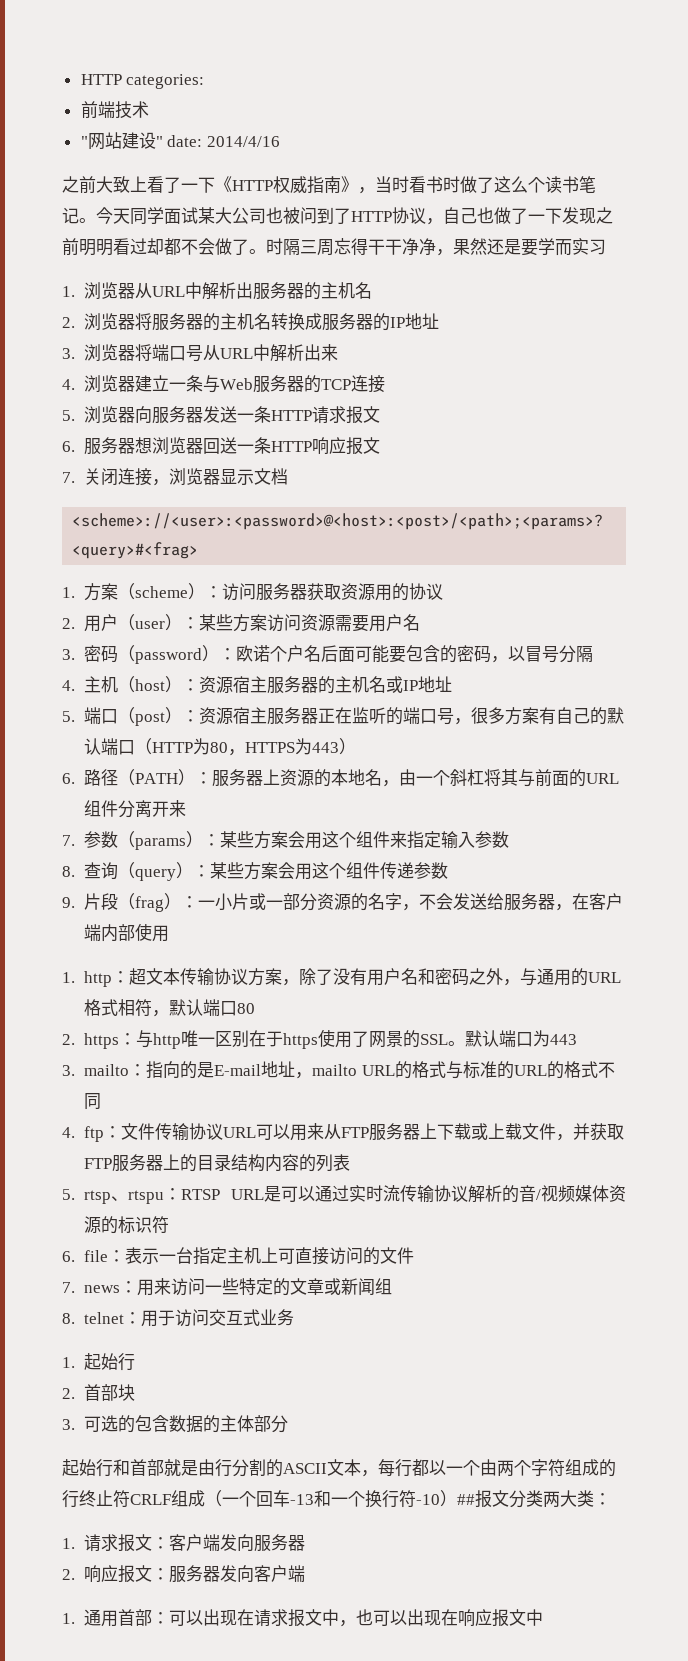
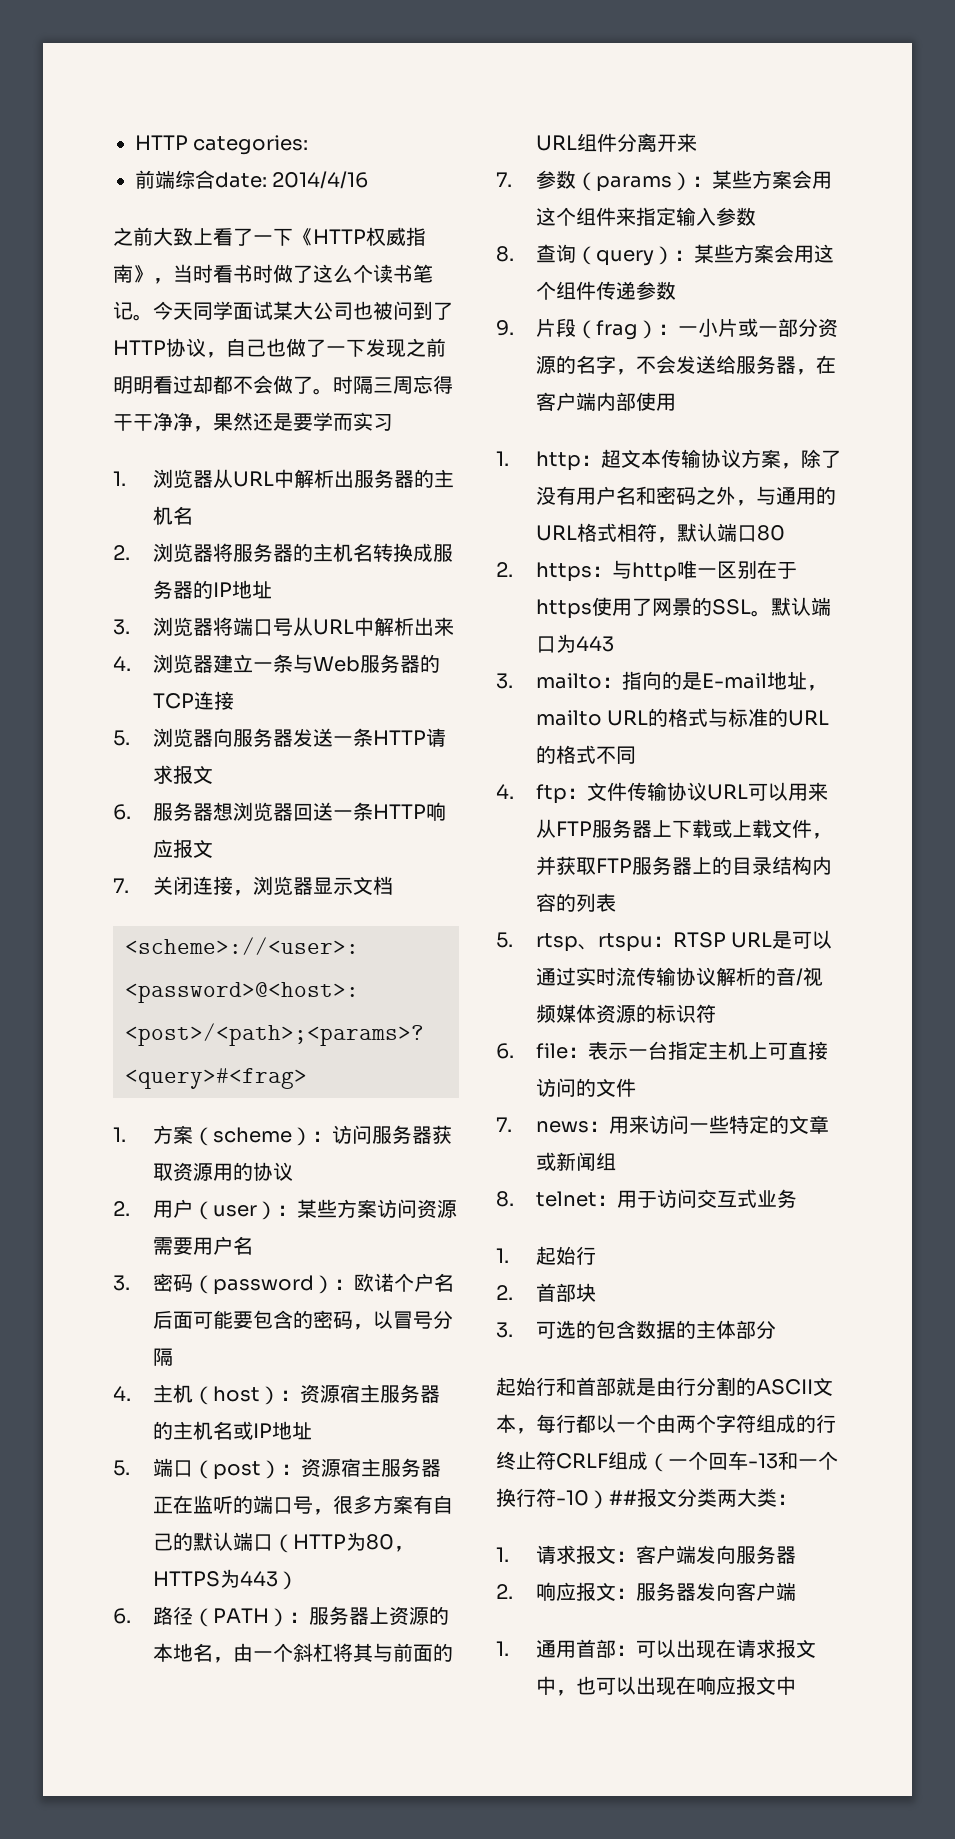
- 前端技术
- "网站建设" date: 2014/4/16
+ 前端综合date: 2014/4/16

